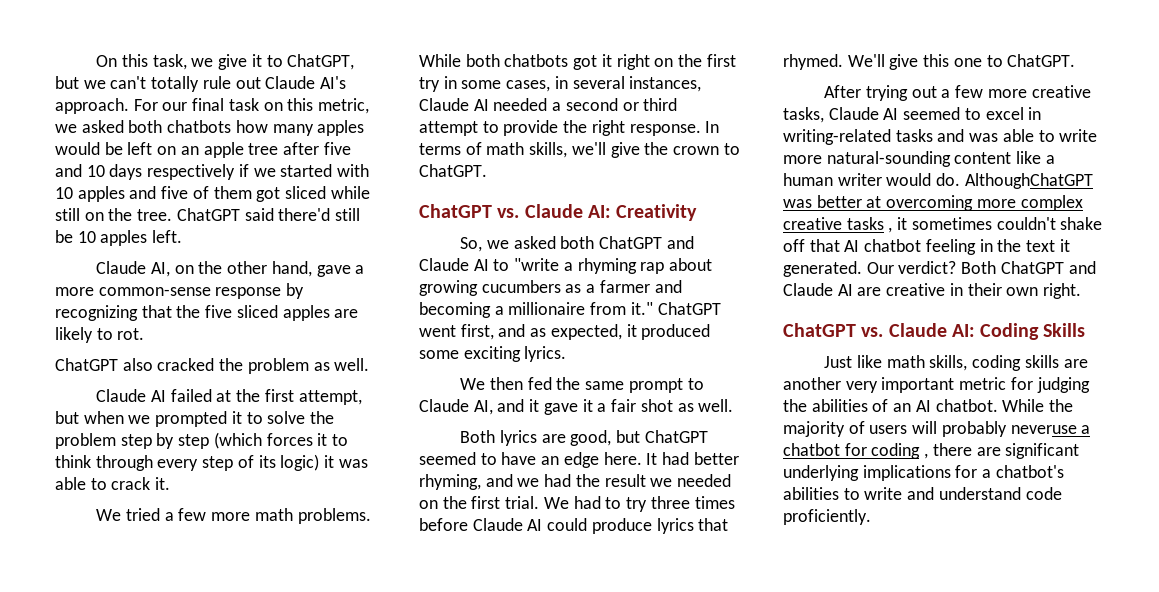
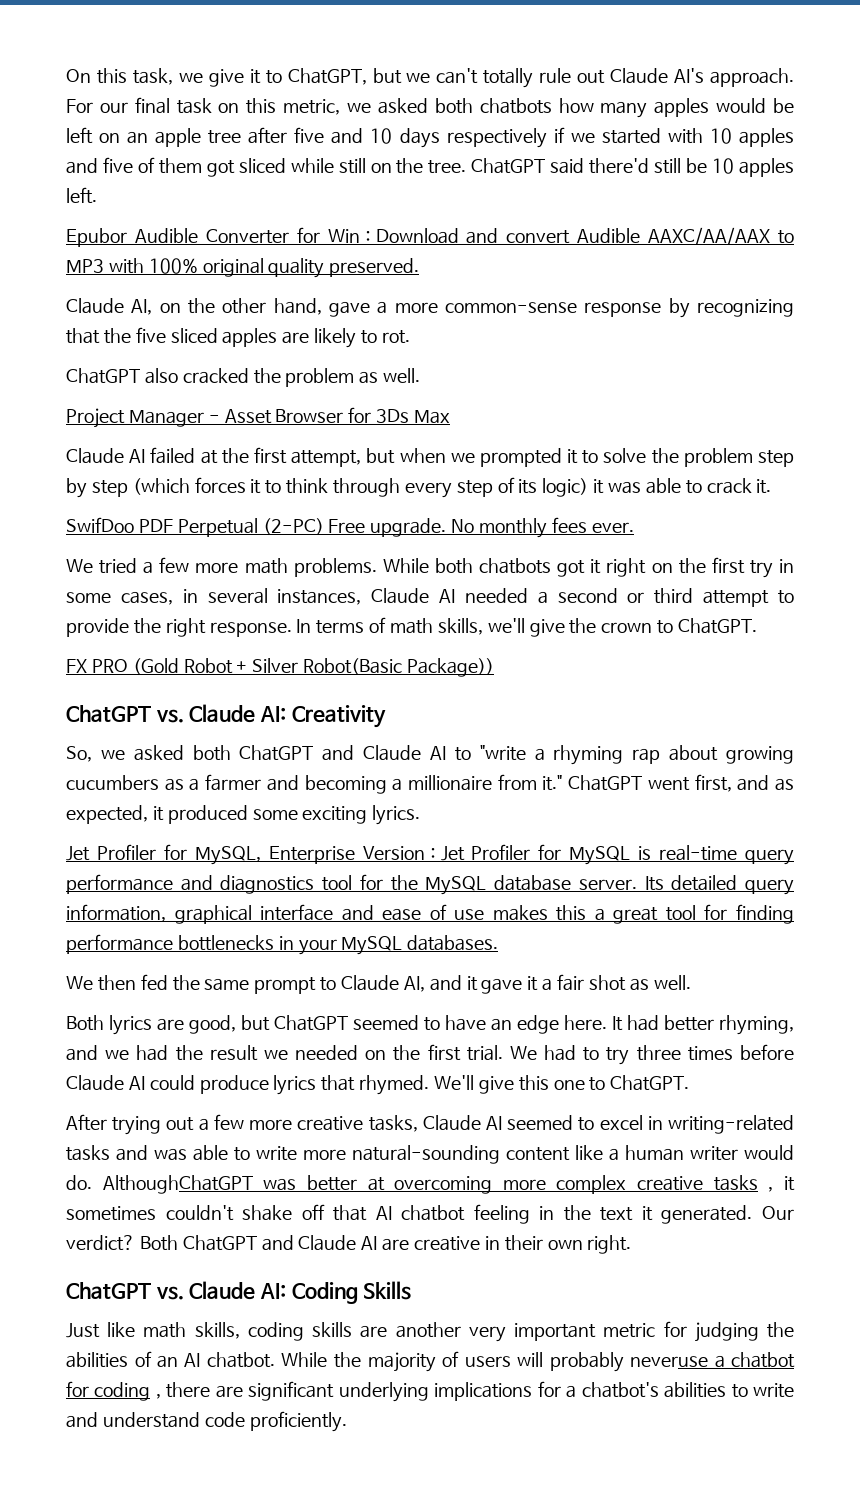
+ Epubor Audible Converter for Win：Download and convert Audible AAXC/AA/AAX to MP3 with 100% original quality preserved.
+ Project Manager - Asset Browser for 3Ds Max
+ SwifDoo PDF Perpetual (2-PC) Free upgrade. No monthly fees ever.
+ FX PRO (Gold Robot + Silver Robot(Basic Package))
+ Jet Profiler for MySQL, Enterprise Version：Jet Profiler for MySQL is real-time query performance and diagnostics tool for the MySQL database server. Its detailed query information, graphical interface and ease of use makes this a great tool for finding performance bottlenecks in your MySQL databases.

